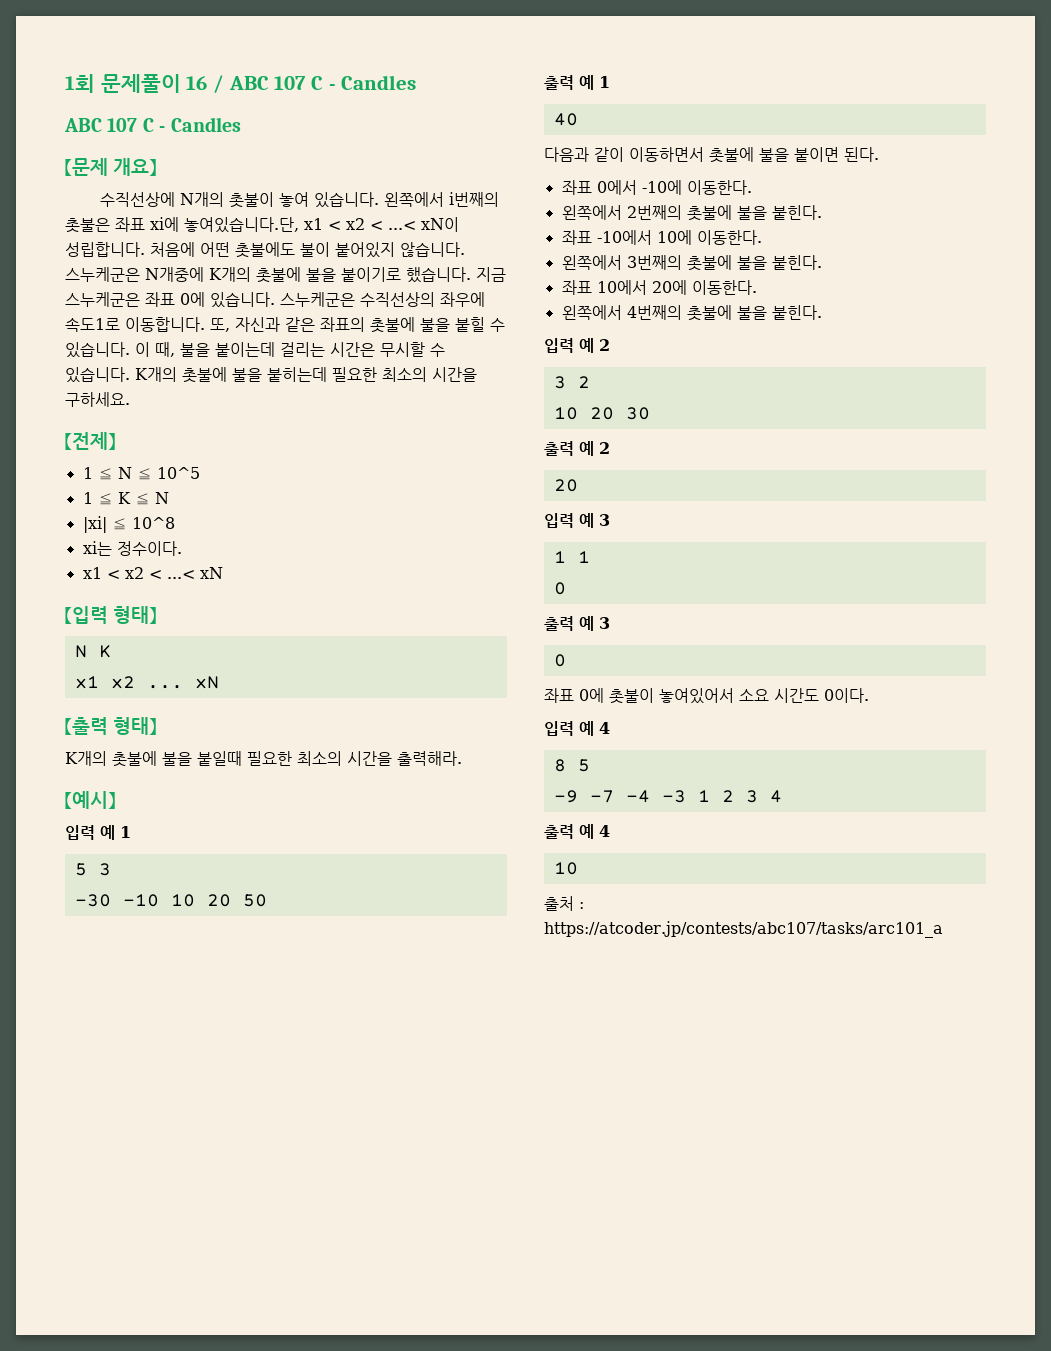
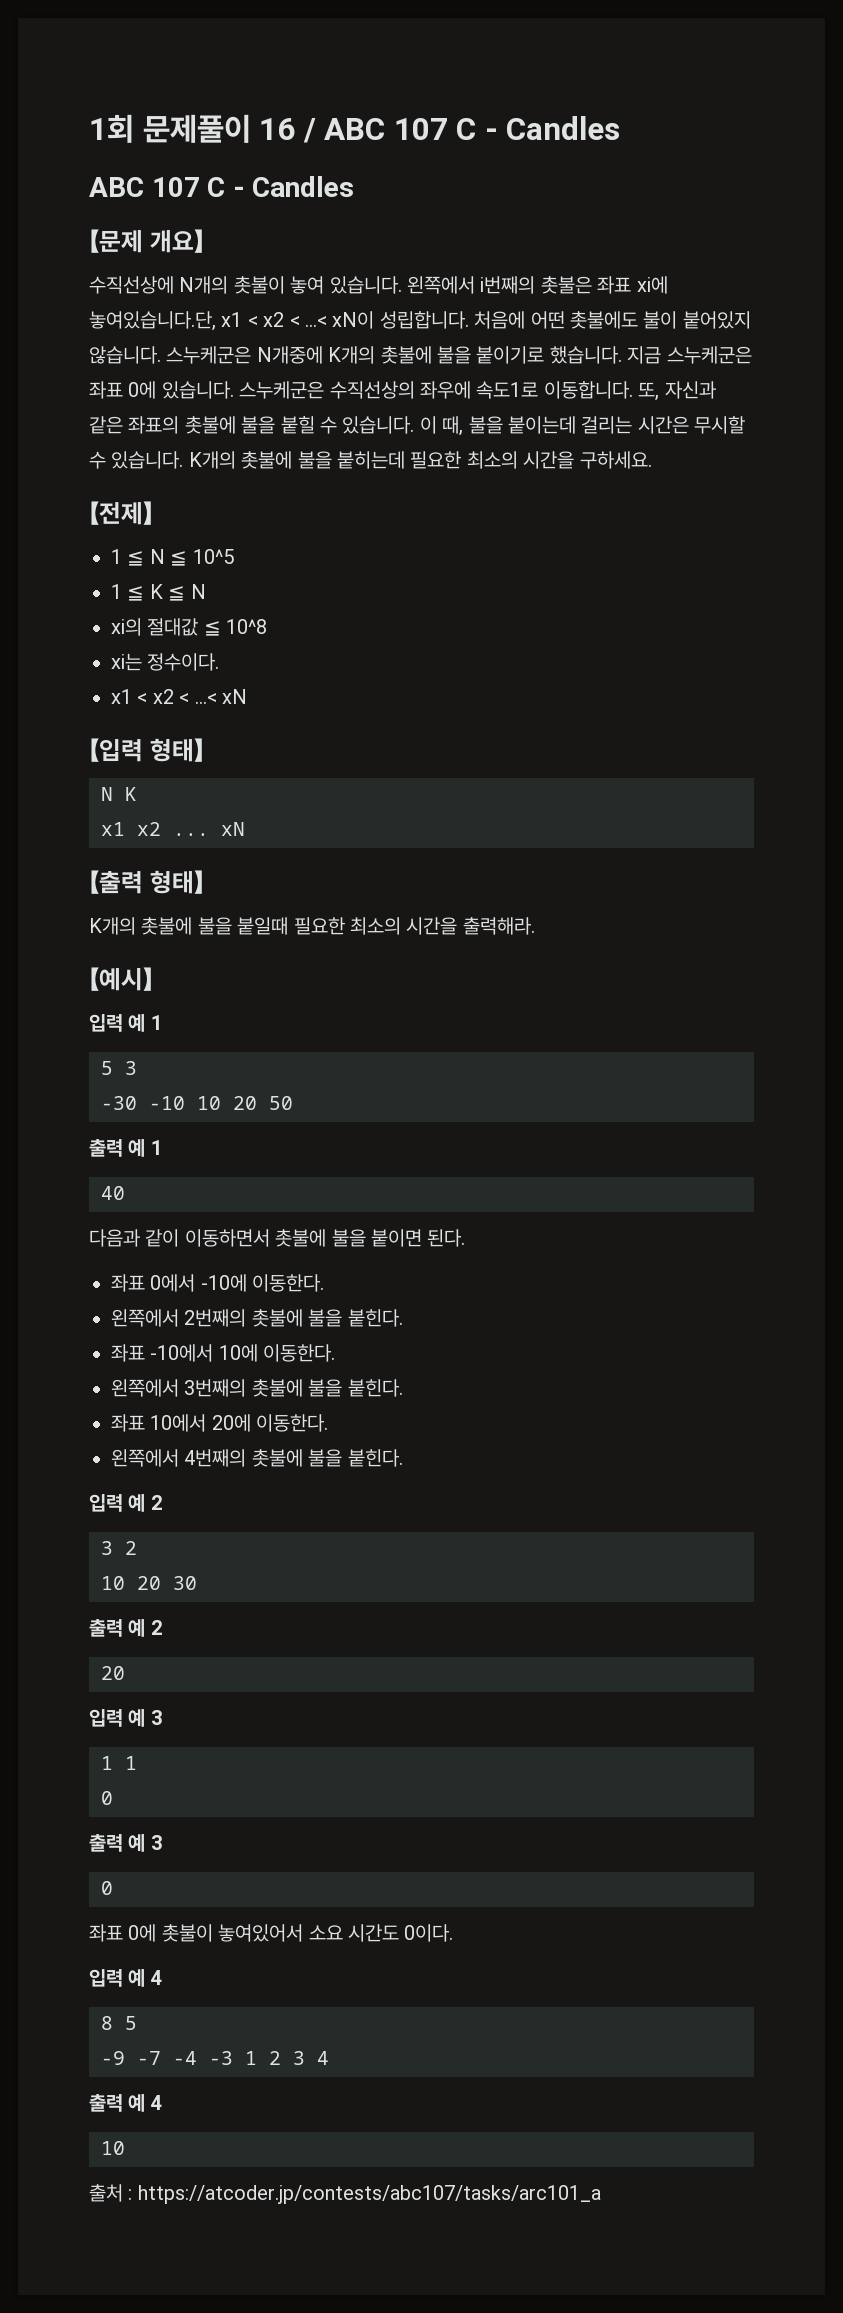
- |xi| ≦ 10^8
+ xi의 절대값 ≦ 10^8

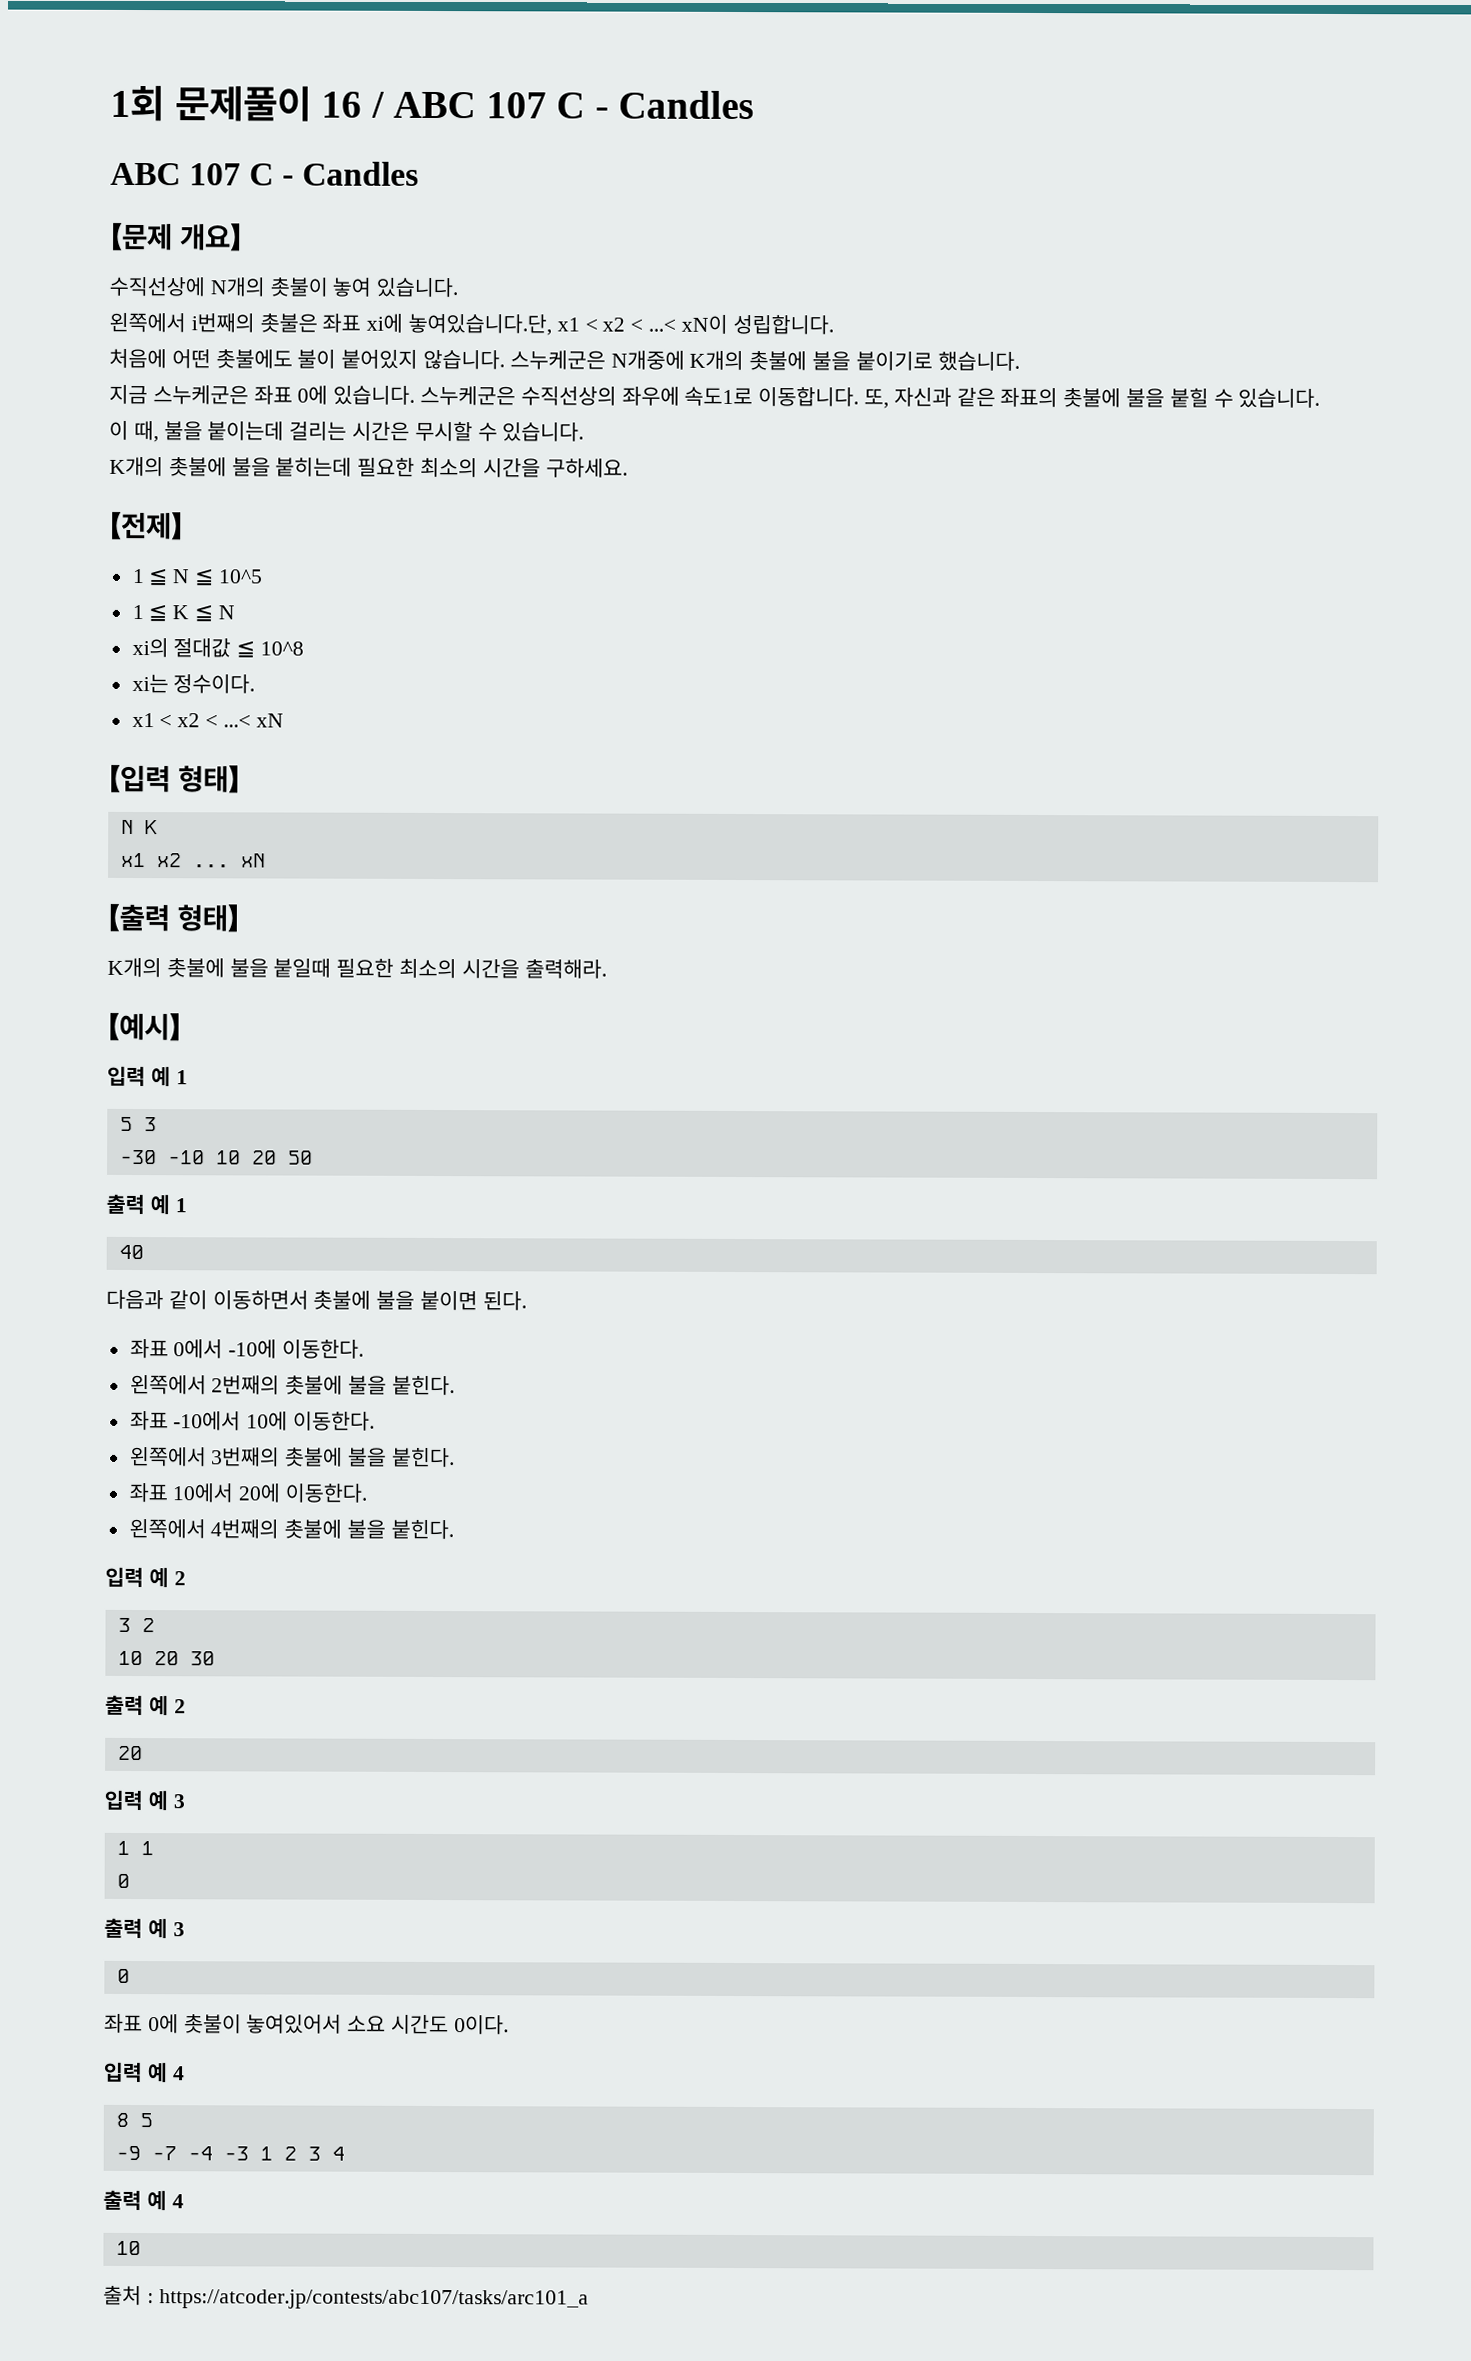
- 수직선상에 N개의 촛불이 놓여 있습니다. 왼쪽에서 i번째의 촛불은 좌표 xi에 놓여있습니다.단, x1 < x2 < ...< xN이 성립합니다. 처음에 어떤 촛불에도 불이 붙어있지 않습니다.
+ 수직선상에 N개의 촛불이 놓여 있습니다.
+ 왼쪽에서 i번째의 촛불은 좌표 xi에 놓여있습니다.단, x1 < x2 < ...< xN이 성립합니다.
+ 처음에 어떤 촛불에도 불이 붙어있지 않습니다.
- 스누케군은 N개중에 K개의 촛불에 불을 붙이기로 했습니다. 지금 스누케군은 좌표 0에 있습니다.
+ 스누케군은 N개중에 K개의 촛불에 불을 붙이기로 했습니다.
+ 지금 스누케군은 좌표 0에 있습니다.
- 또, 자신과 같은 좌표의 촛불에 불을 붙힐 수 있습니다. 이 때, 불을 붙이는데 걸리는 시간은 무시할 수 있습니다. K개의 촛불에 불을 붙히는데 필요한 최소의 시간을 구하세요.
+ 또, 자신과 같은 좌표의 촛불에 불을 붙힐 수 있습니다.
+ 이 때, 불을 붙이는데 걸리는 시간은 무시할 수 있습니다.
+ K개의 촛불에 불을 붙히는데 필요한 최소의 시간을 구하세요.

